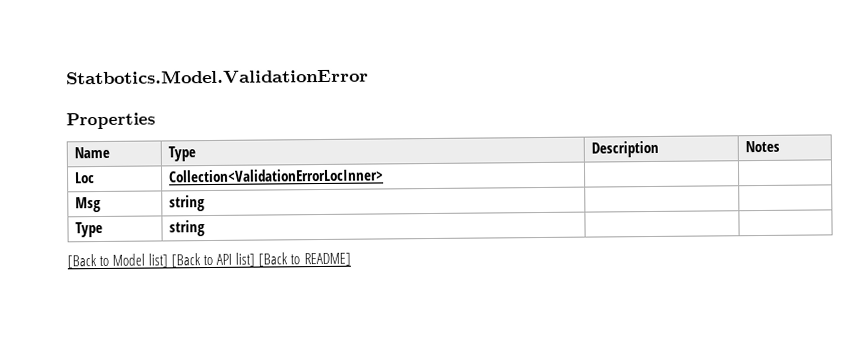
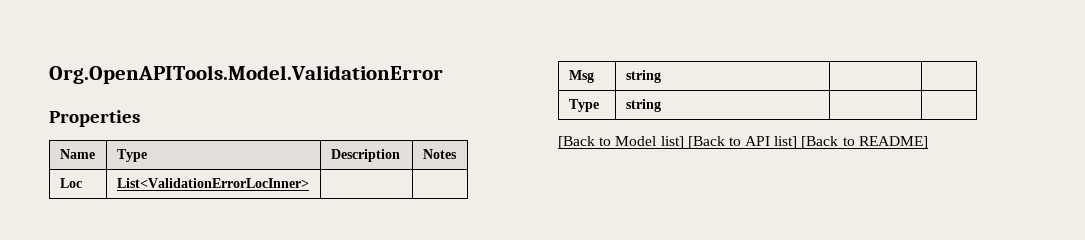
- Statbotics.Model.ValidationError
+ Org.OpenAPITools.Model.ValidationError
- Loc | Collection<ValidationErrorLocInner> | |
+ Loc | List<ValidationErrorLocInner> | |

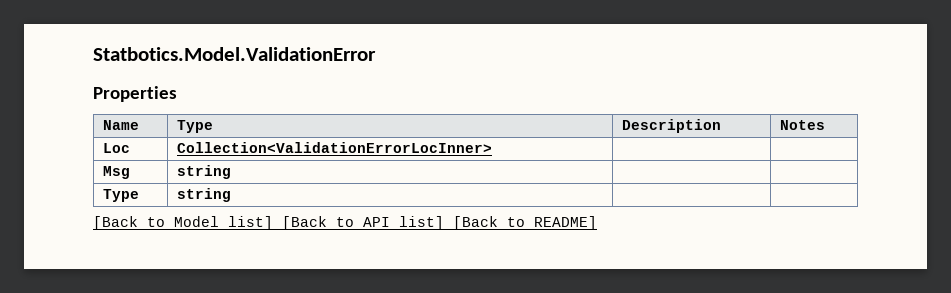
- Org.OpenAPITools.Model.ValidationError
+ Statbotics.Model.ValidationError
- Loc | List<ValidationErrorLocInner> | |
+ Loc | Collection<ValidationErrorLocInner> | |

